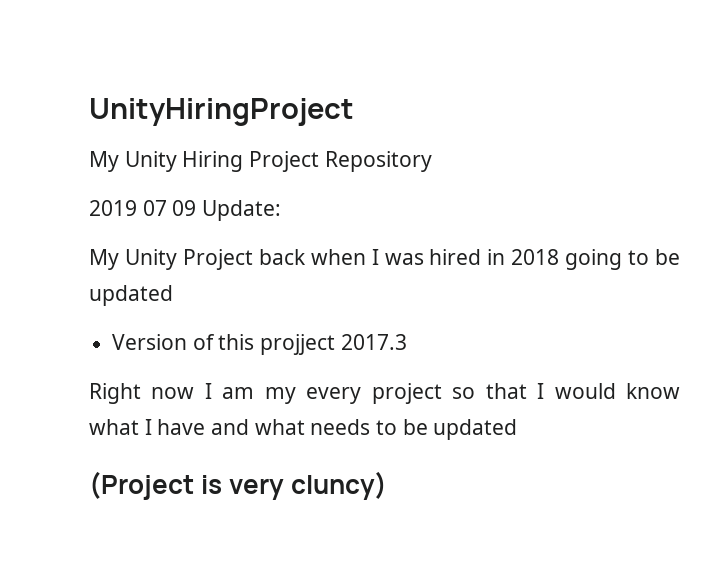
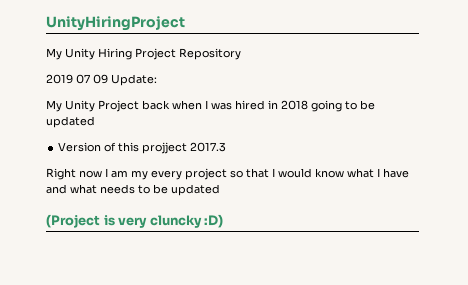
- (Project is very cluncy)
+ (Project is very cluncky :D)

